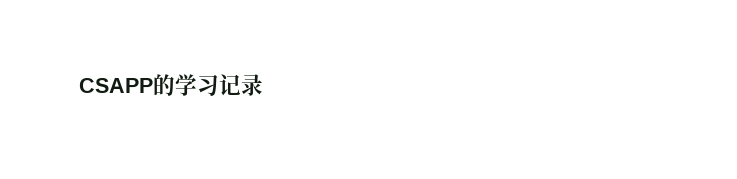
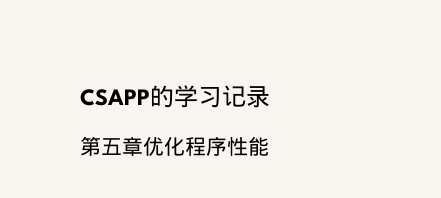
+ 第五章优化程序性能

